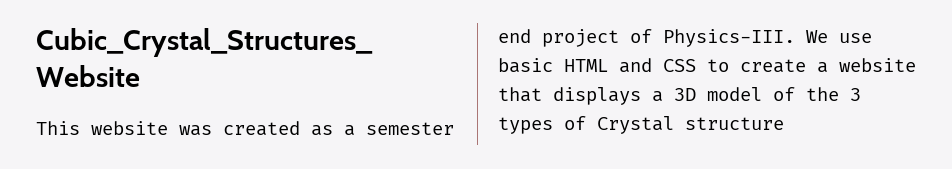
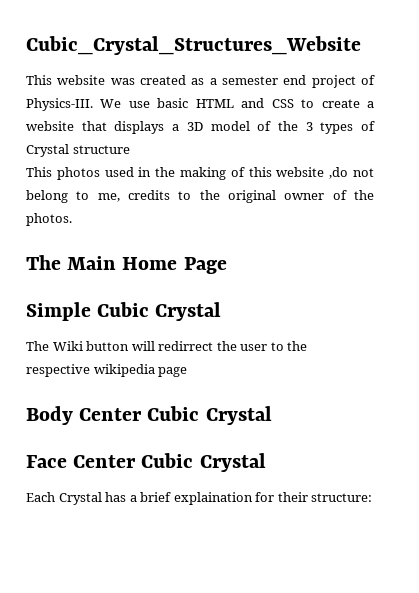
+ This photos used in the making of this website ,do not belong to me, credits to the original owner of the photos.
+ The Main Home Page
+ Simple Cubic Crystal
+ The Wiki button will redirrect the user to the respective wikipedia page
+ Body Center Cubic Crystal
+ Face Center Cubic Crystal
+ Each Crystal has a brief explaination for their structure:

